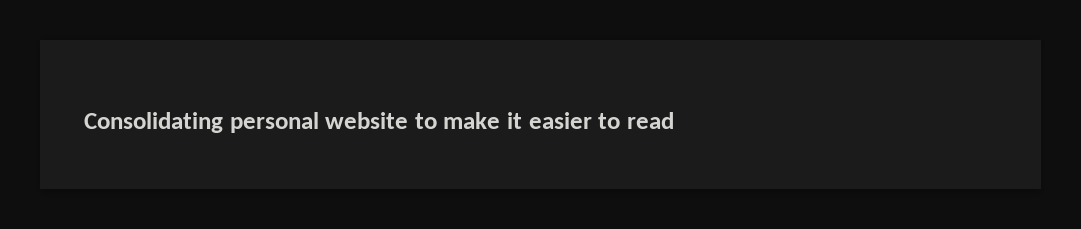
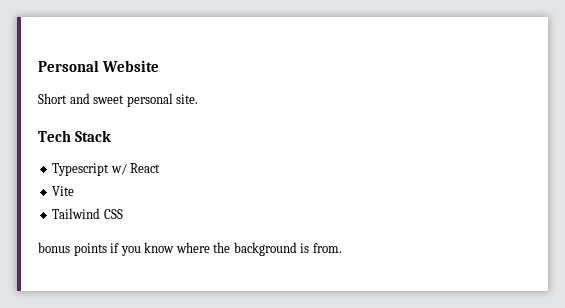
- Consolidating personal website to make it easier to read
+ Personal Website
+ Short and sweet personal site.
+ Tech Stack
+ Typescript w/ React
+ Vite
+ Tailwind CSS
+ bonus points if you know where the background is from.

